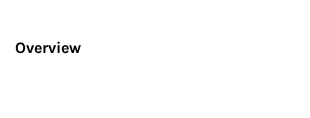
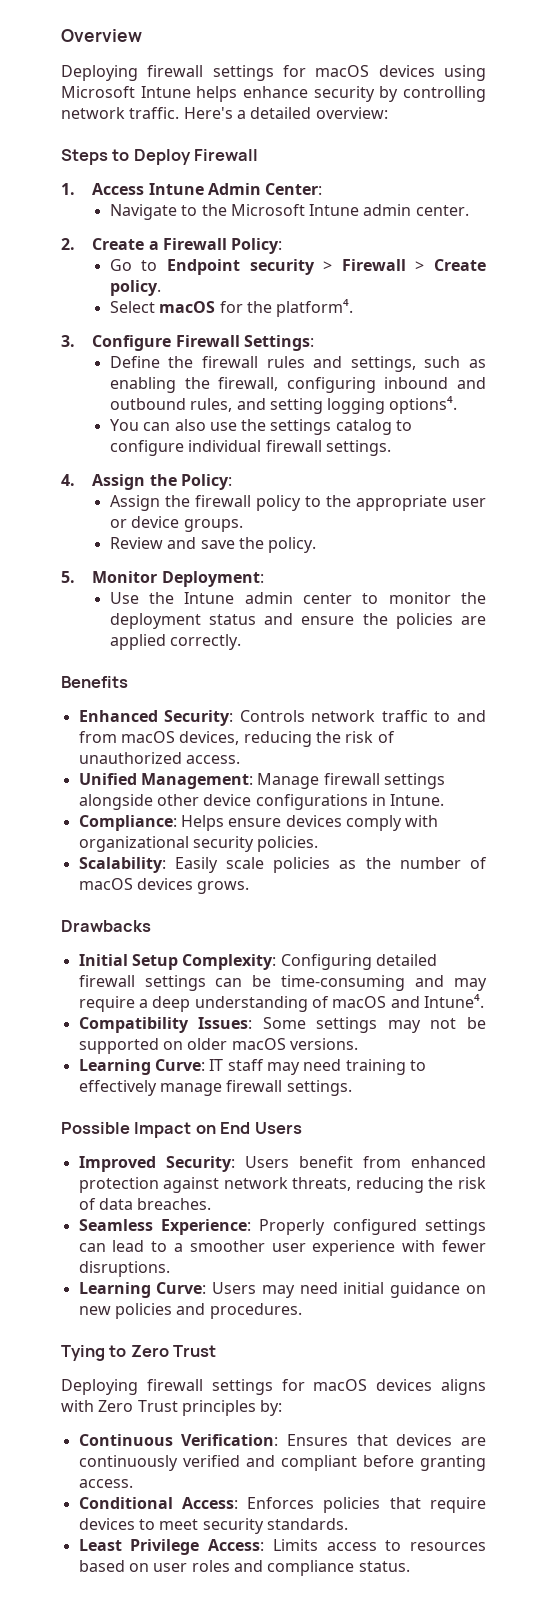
+ Deploying firewall settings for macOS devices using Microsoft Intune helps enhance security by controlling network traffic. Here's a detailed overview:
+ Steps to Deploy Firewall
+ 1. Access Intune Admin Center:
+ Navigate to the Microsoft Intune admin center.
+ 2. Create a Firewall Policy:
+ Go to Endpoint security > Firewall > Create policy.
+ Select macOS for the platform⁴.
+ 3. Configure Firewall Settings:
+ Define the firewall rules and settings, such as enabling the firewall, configuring inbound and outbound rules, and setting logging options⁴.
+ You can also use the settings catalog to configure individual firewall settings.
+ 4. Assign the Policy:
+ Assign the firewall policy to the appropriate user or device groups.
+ Review and save the policy.
+ 5. Monitor Deployment:
+ Use the Intune admin center to monitor the deployment status and ensure the policies are applied correctly.
+ Benefits
+ Enhanced Security: Controls network traffic to and from macOS devices, reducing the risk of unauthorized access.
+ Unified Management: Manage firewall settings alongside other device configurations in Intune.
+ Compliance: Helps ensure devices comply with organizational security policies.
+ Scalability: Easily scale policies as the number of macOS devices grows.
+ Drawbacks
+ Initial Setup Complexity: Configuring detailed firewall settings can be time-consuming and may require a deep understanding of macOS and Intune⁴.
+ Compatibility Issues: Some settings may not be supported on older macOS versions.
+ Learning Curve: IT staff may need training to effectively manage firewall settings.
+ Possible Impact on End Users
+ Improved Security: Users benefit from enhanced protection against network threats, reducing the risk of data breaches.
+ Seamless Experience: Properly configured settings can lead to a smoother user experience with fewer disruptions.
+ Learning Curve: Users may need initial guidance on new policies and procedures.
+ Tying to Zero Trust
+ Deploying firewall settings for macOS devices aligns with Zero Trust principles by:
+ Continuous Verification: Ensures that devices are continuously verified and compliant before granting access.
+ Conditional Access: Enforces policies that require devices to meet security standards.
+ Least Privilege Access: Limits access to resources based on user roles and compliance status.

